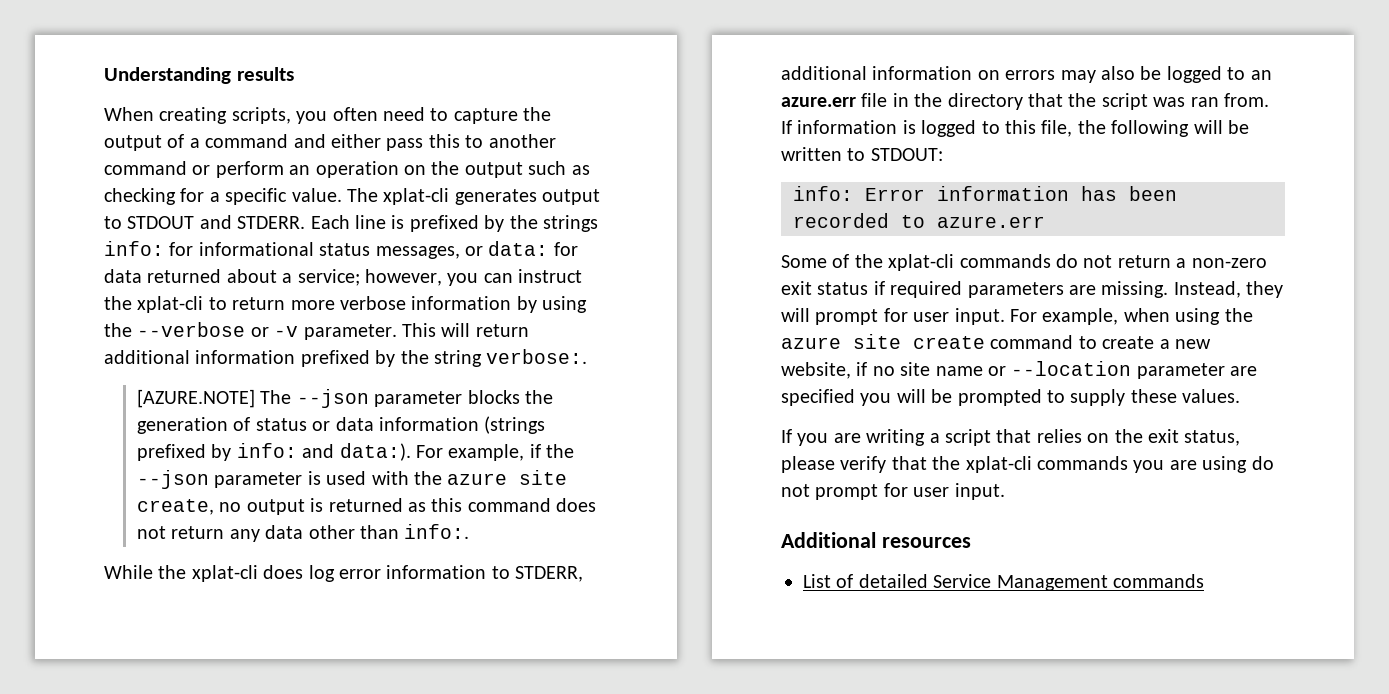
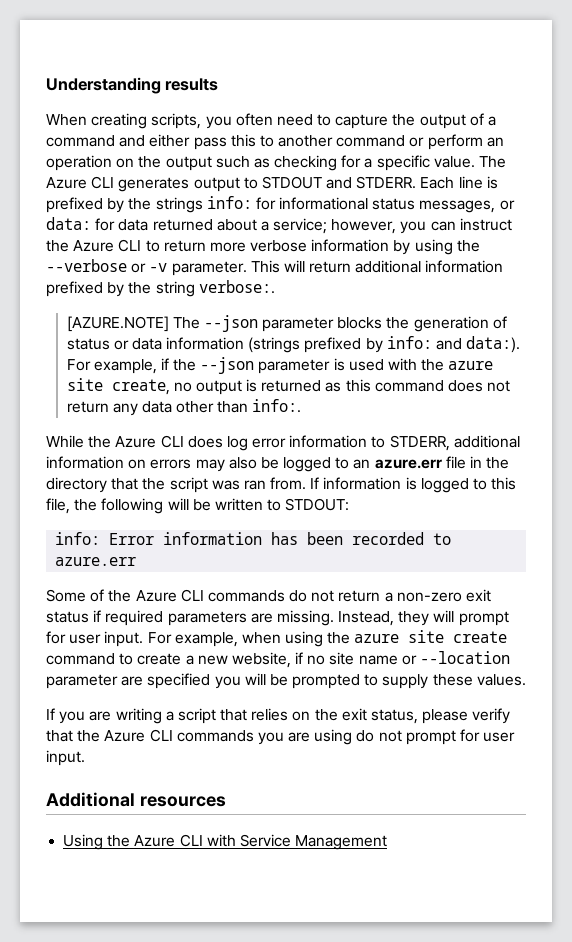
- The xplat-cli generates output to STDOUT and STDERR.
+ The Azure CLI generates output to STDOUT and STDERR.
- Each line is prefixed by the strings info: for informational status messages, or data: for data returned about a service; however, you can instruct the xplat-cli to return more verbose information by using the --verbose or -v parameter.
+ Each line is prefixed by the strings info: for informational status messages, or data: for data returned about a service; however, you can instruct the Azure CLI to return more verbose information by using the --verbose or -v parameter.
- While the xplat-cli does log error information to STDERR, additional information on errors may also be logged to an azure.err file in the directory that the script was ran from.
+ While the Azure CLI does log error information to STDERR, additional information on errors may also be logged to an azure.err file in the directory that the script was ran from.
- Some of the xplat-cli commands do not return a non-zero exit status if required parameters are missing.
+ Some of the Azure CLI commands do not return a non-zero exit status if required parameters are missing.
- If you are writing a script that relies on the exit status, please verify that the xplat-cli commands you are using do not prompt for user input.
+ If you are writing a script that relies on the exit status, please verify that the Azure CLI commands you are using do not prompt for user input.
- List of detailed Service Management commands
+ Using the Azure CLI with Service Management

